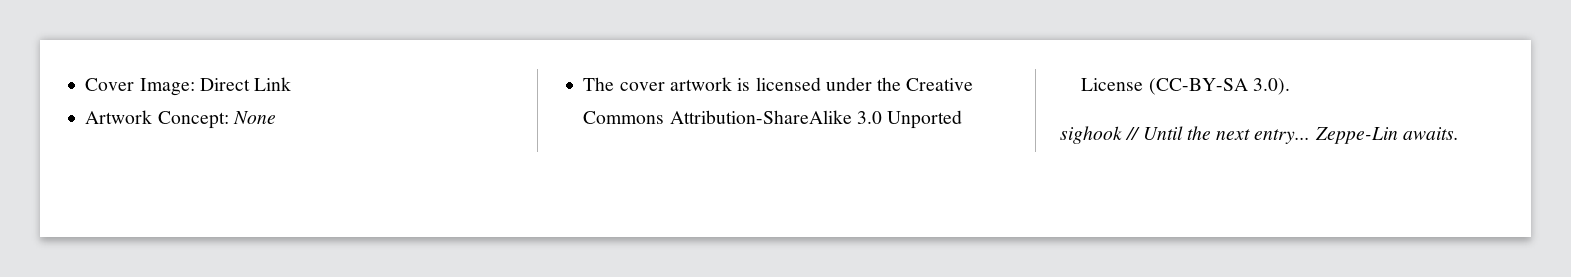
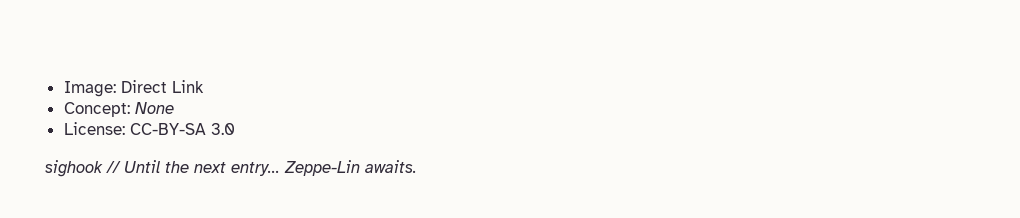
- Cover Image: Direct Link
+ Image: Direct Link
- Artwork Concept: None
+ Concept: None
- The cover artwork is licensed under the Creative Commons Attribution-ShareAlike 3.0 Unported License (CC-BY-SA 3.0).
+ License: CC-BY-SA 3.0

